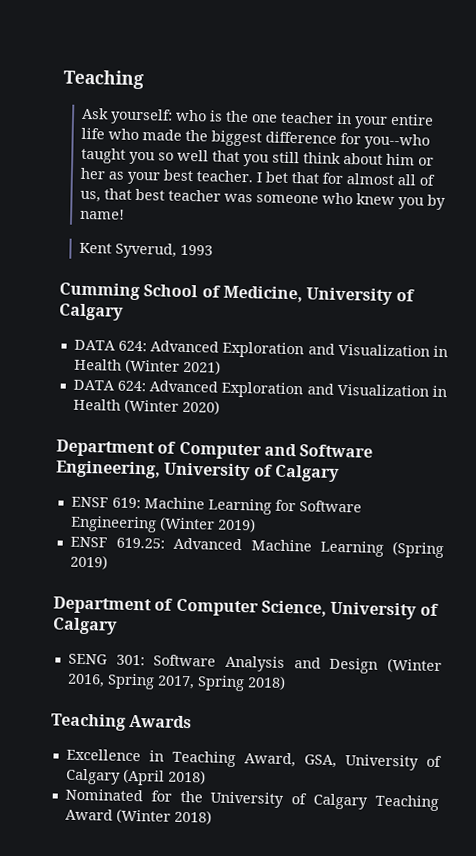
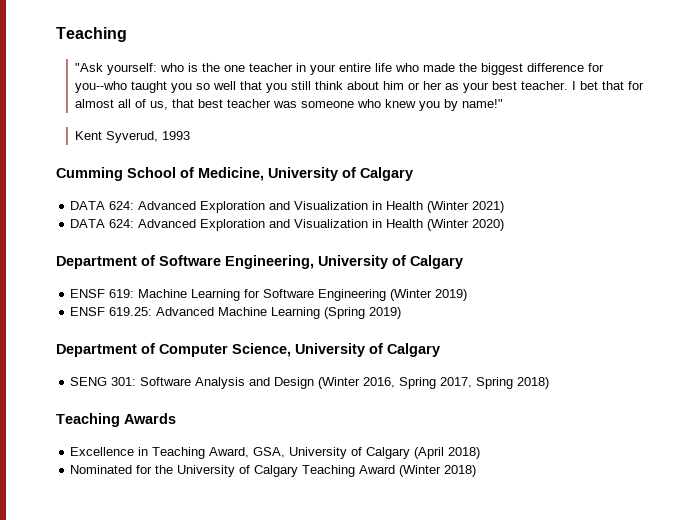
- Ask yourself: who is the one teacher in your entire life who made the biggest difference for you--who taught you so well that you still think about him or her as your best teacher.
+ "Ask yourself: who is the one teacher in your entire life who made the biggest difference for you--who taught you so well that you still think about him or her as your best teacher.
- I bet that for almost all of us, that best teacher was someone who knew you by name!
+ I bet that for almost all of us, that best teacher was someone who knew you by name!"
- Department of Computer and Software Engineering, University of Calgary
+ Department of Software Engineering, University of Calgary

